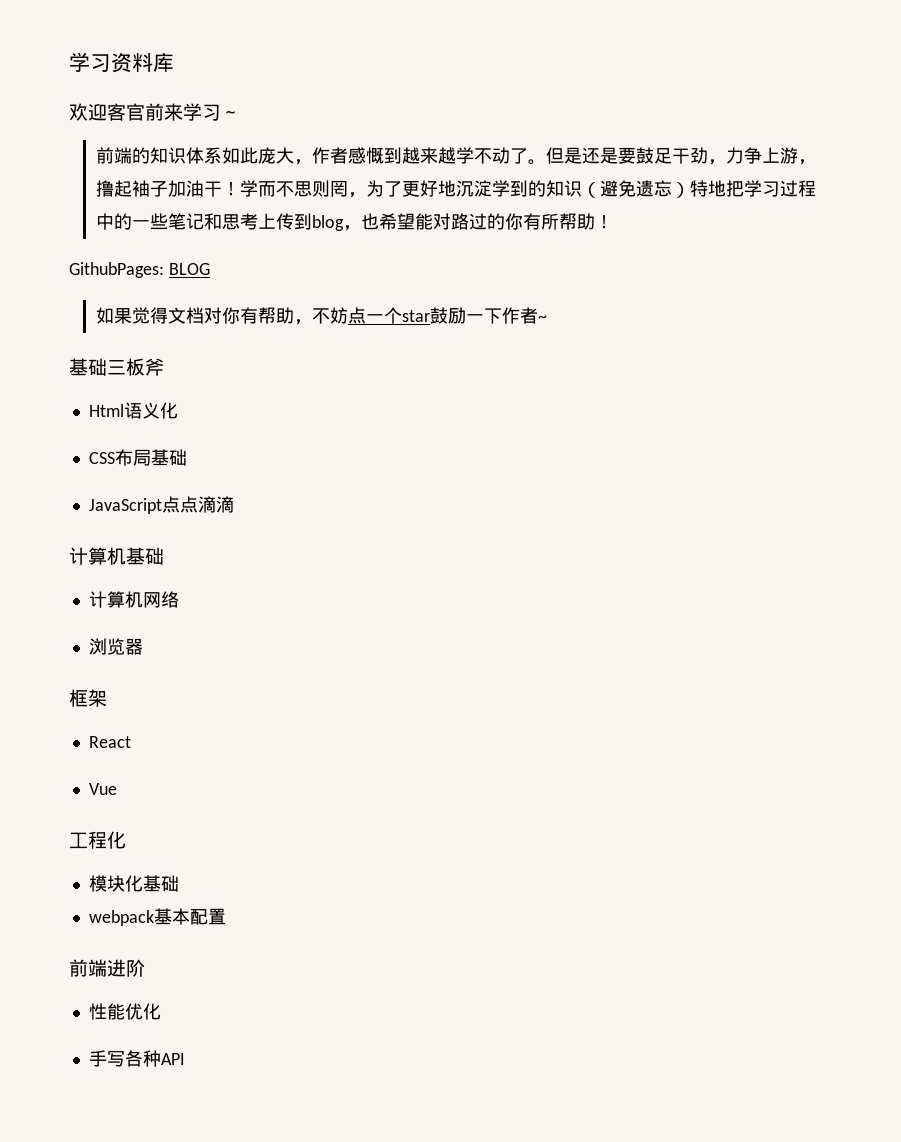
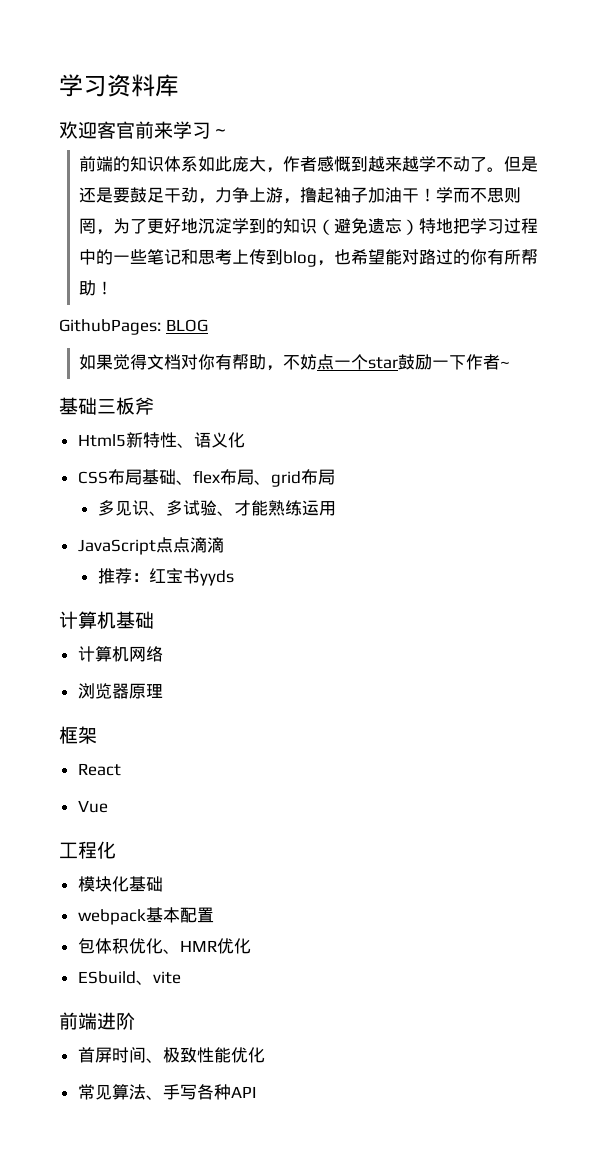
- Html语义化
+ Html5新特性、语义化
- CSS布局基础
+ CSS布局基础、flex布局、grid布局
+ 多见识、多试验、才能熟练运用
+ 推荐：红宝书yyds
- 浏览器
+ 浏览器原理
+ 包体积优化、HMR优化
+ ESbuild、vite
- 性能优化
+ 首屏时间、极致性能优化
- 手写各种API
+ 常见算法、手写各种API

